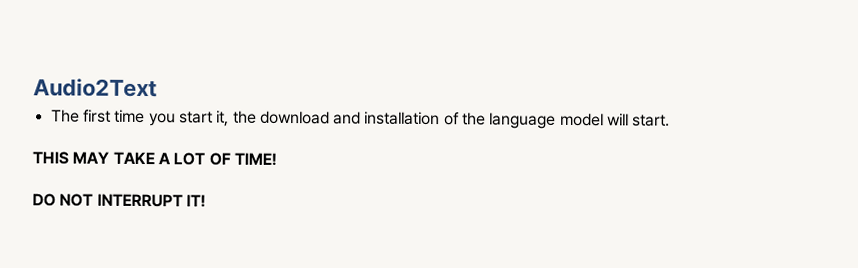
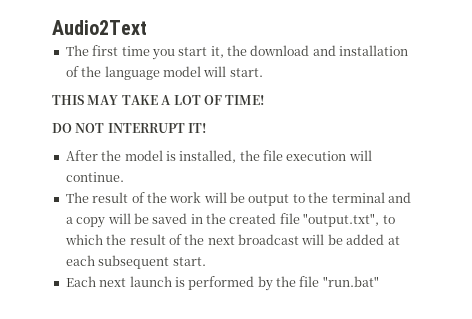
+ After the model is installed, the file execution will continue.
+ The result of the work will be output to the terminal and a copy will be saved in the created file "output.txt", to which the result of the next broadcast will be added at each subsequent start.
+ Each next launch is performed by the file "run.bat"

